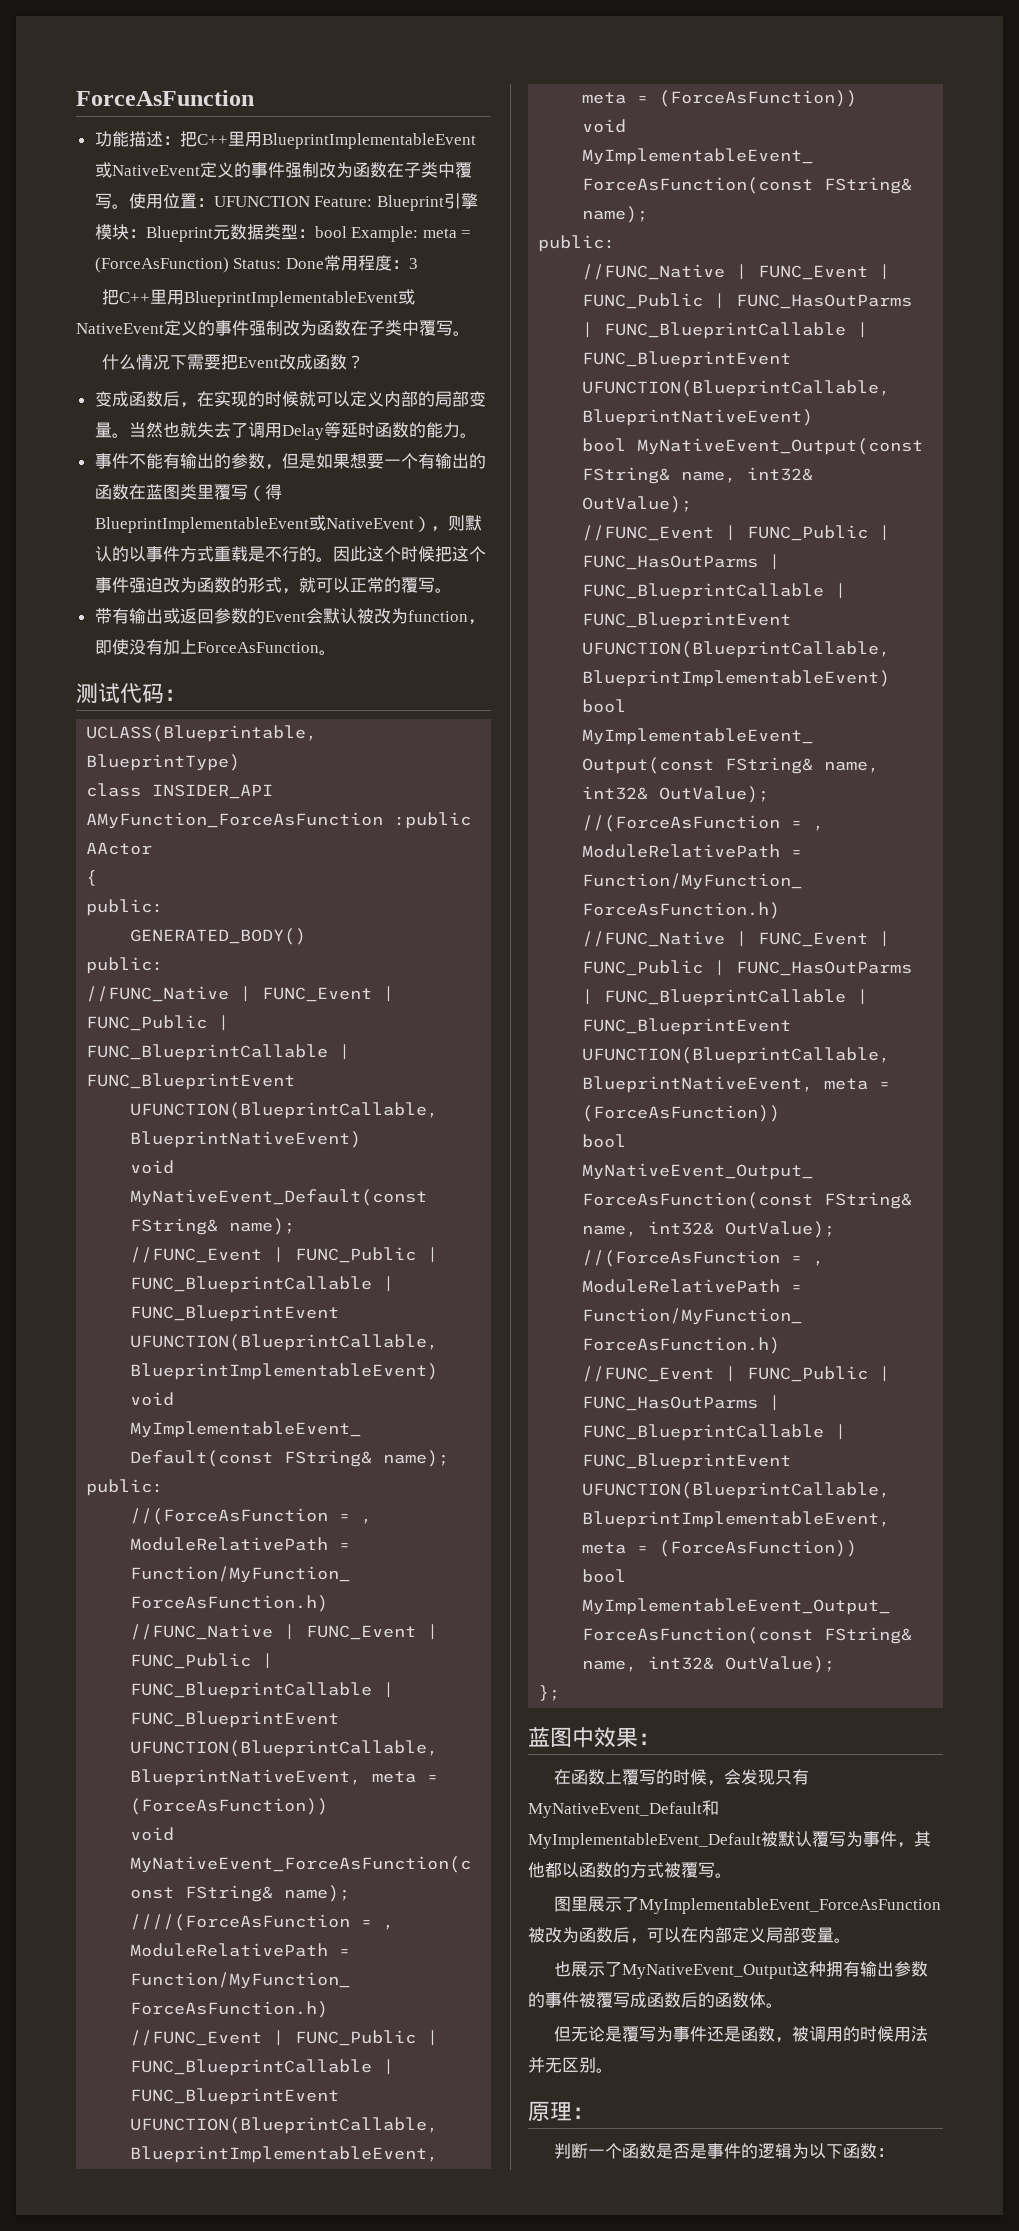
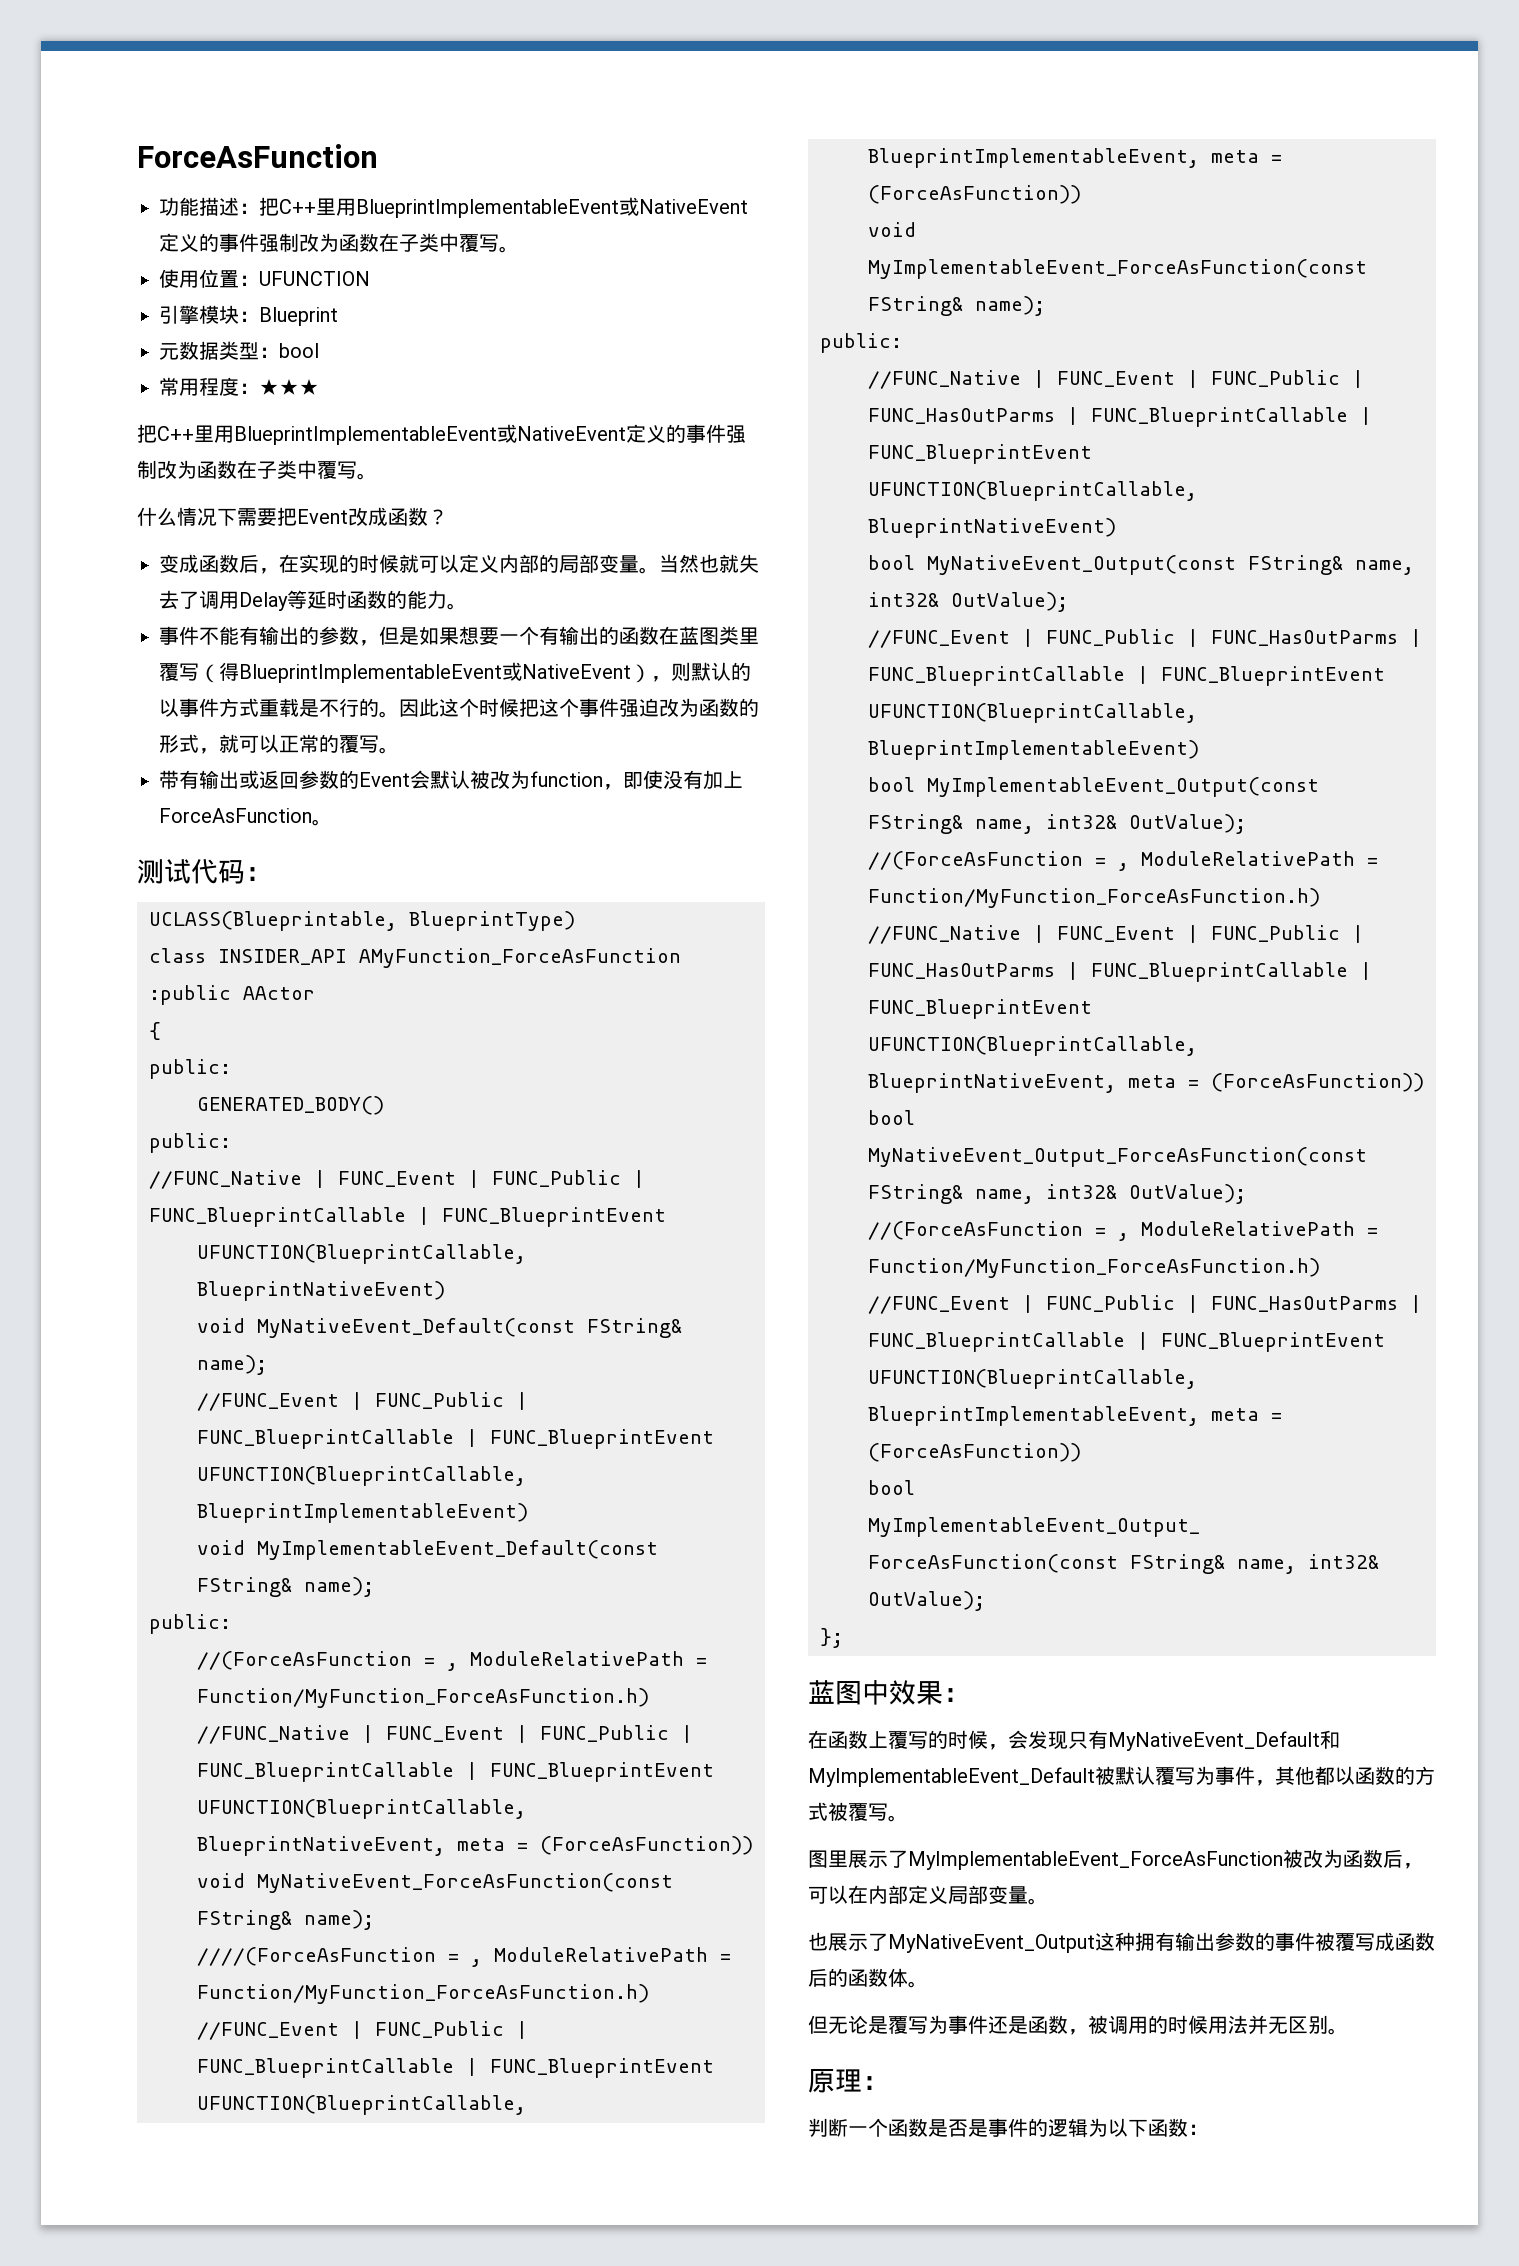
- 功能描述：把C++里用BlueprintImplementableEvent或NativeEvent定义的事件强制改为函数在子类中覆写。使用位置：UFUNCTION Feature: Blueprint引擎模块：Blueprint元数据类型：bool Example: meta = (ForceAsFunction) Status: Done常用程度：3
+ 功能描述：把C++里用BlueprintImplementableEvent或NativeEvent定义的事件强制改为函数在子类中覆写。
+ 使用位置：UFUNCTION
+ 引擎模块：Blueprint
+ 元数据类型：bool
+ 常用程度：★★★

